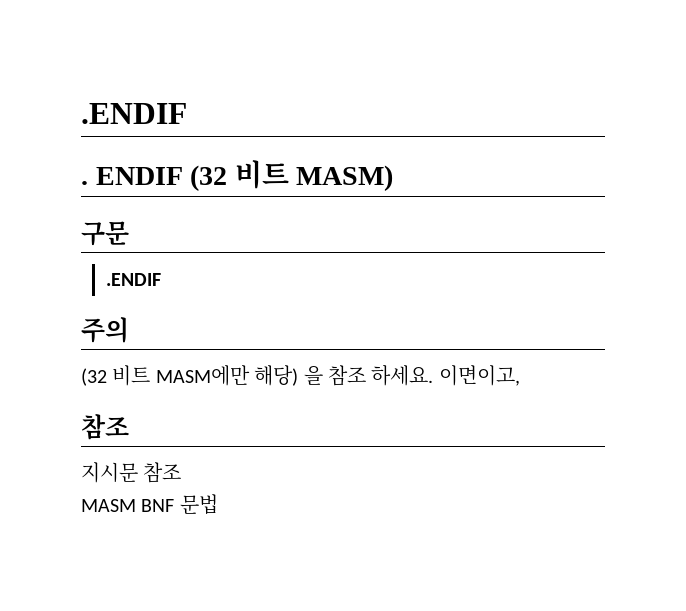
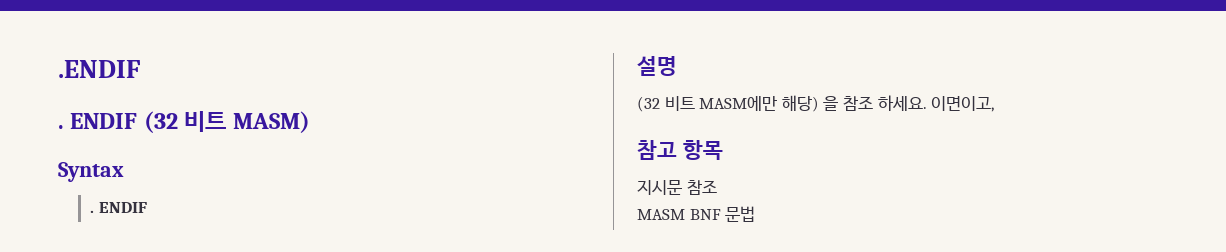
- 구문
- .ENDIF
- 주의
+ Syntax
+ . ENDIF
+ 설명
  이면이고,
- 참조
+ 참고 항목

